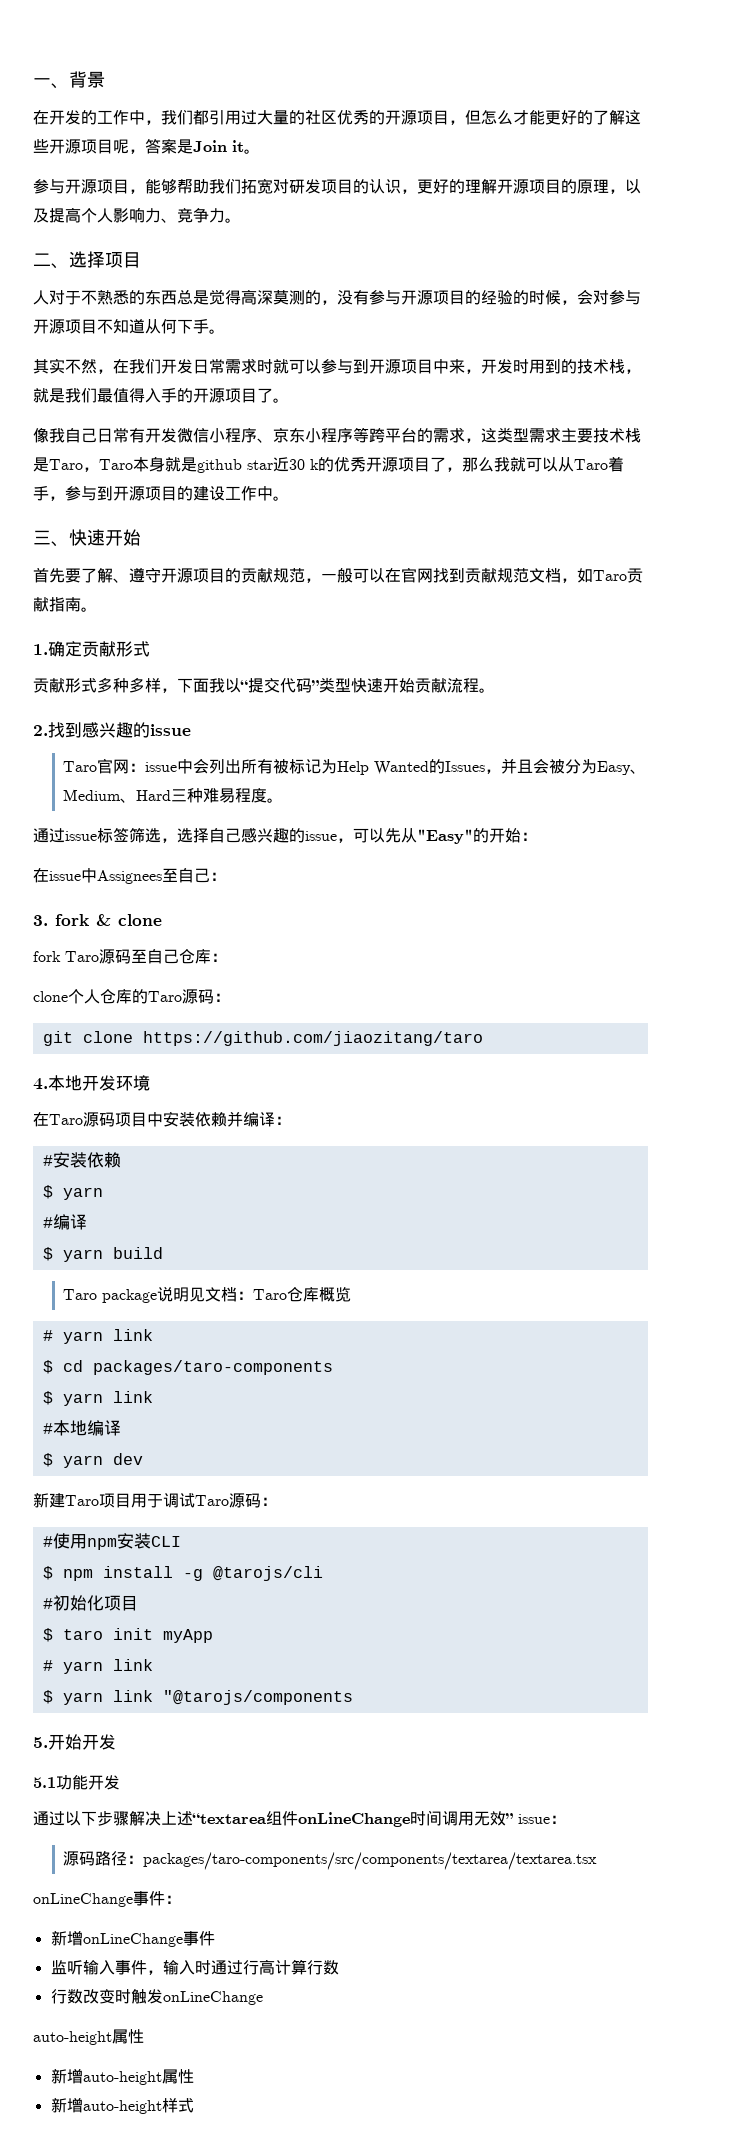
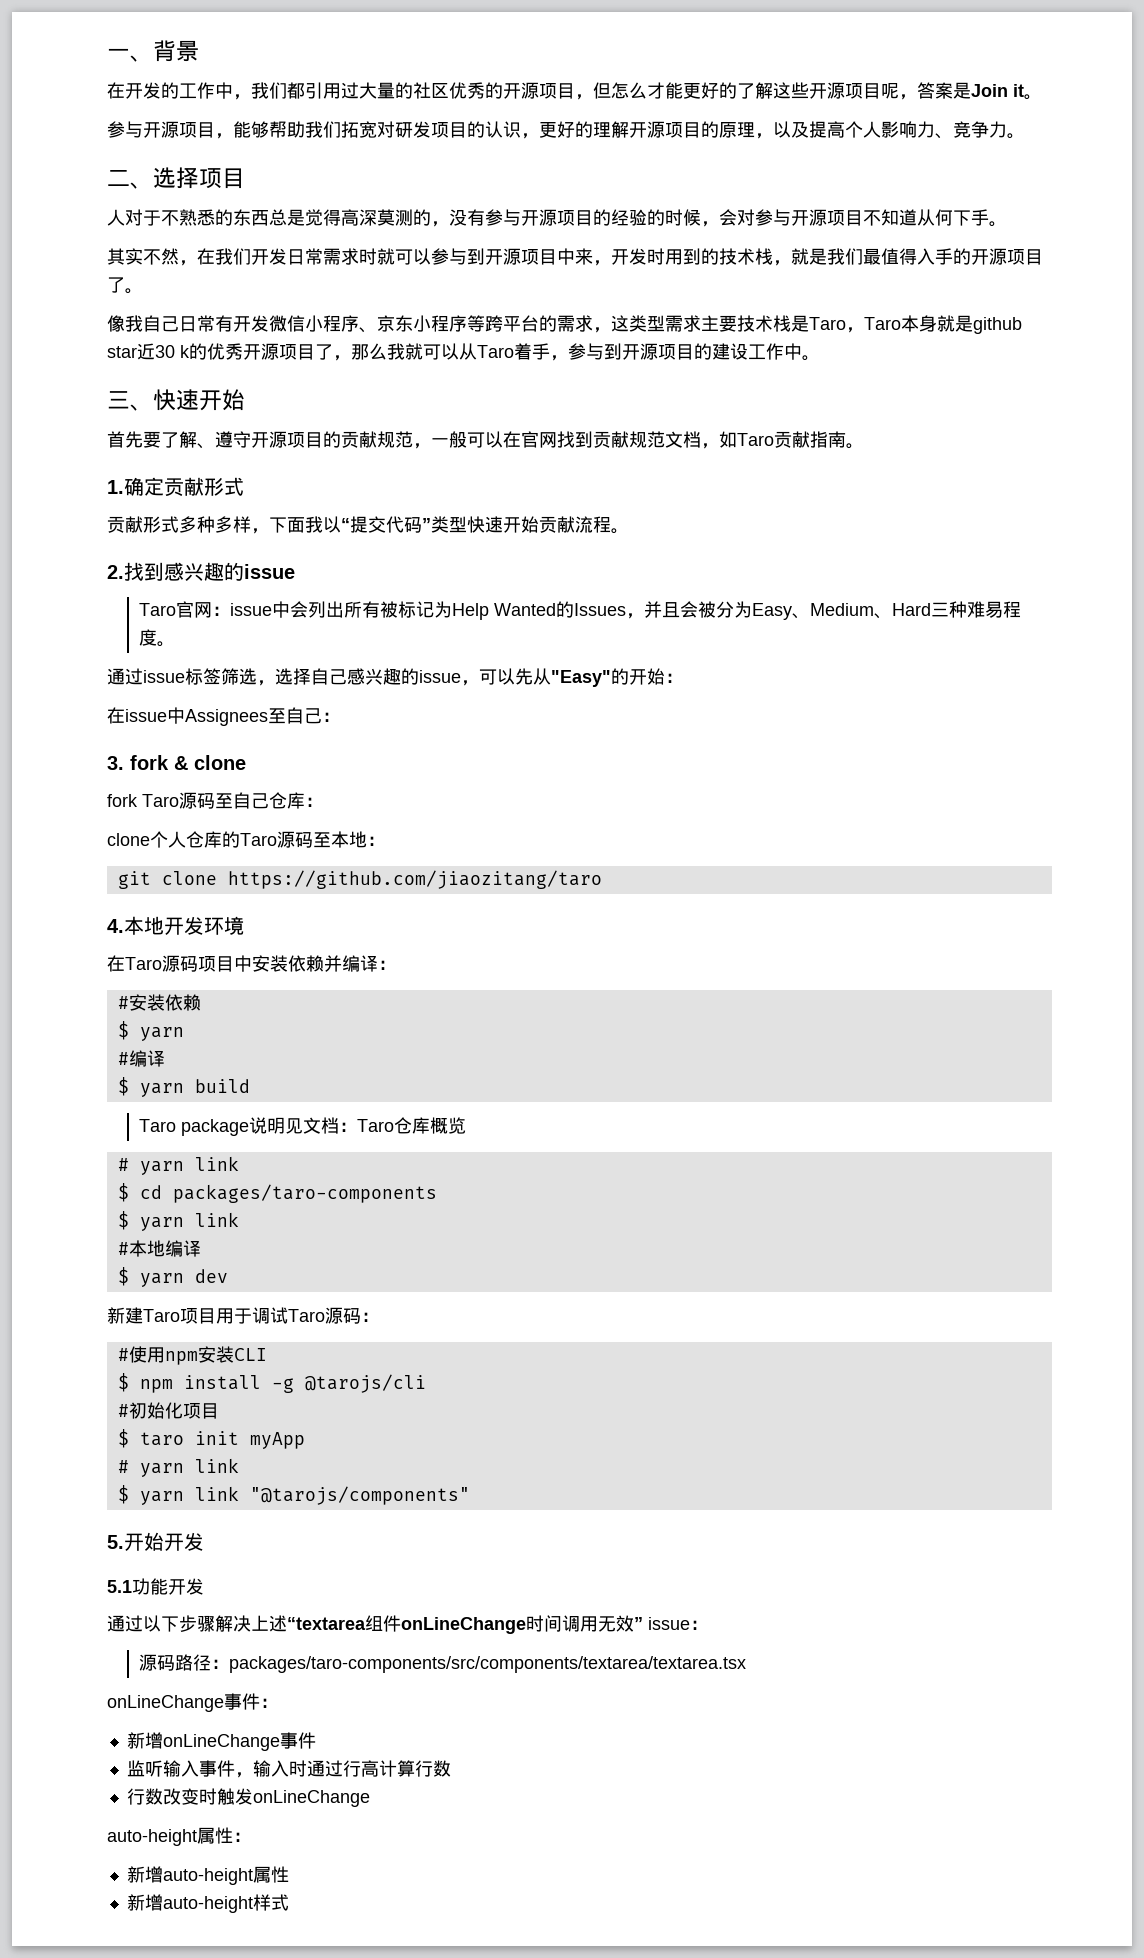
- clone个人仓库的Taro源码：
+ clone个人仓库的Taro源码至本地：
- $ yarn link "@tarojs/components
+ $ yarn link "@tarojs/components"
  行数改变时触发onLineChange
- auto-height属性
+ auto-height属性：

